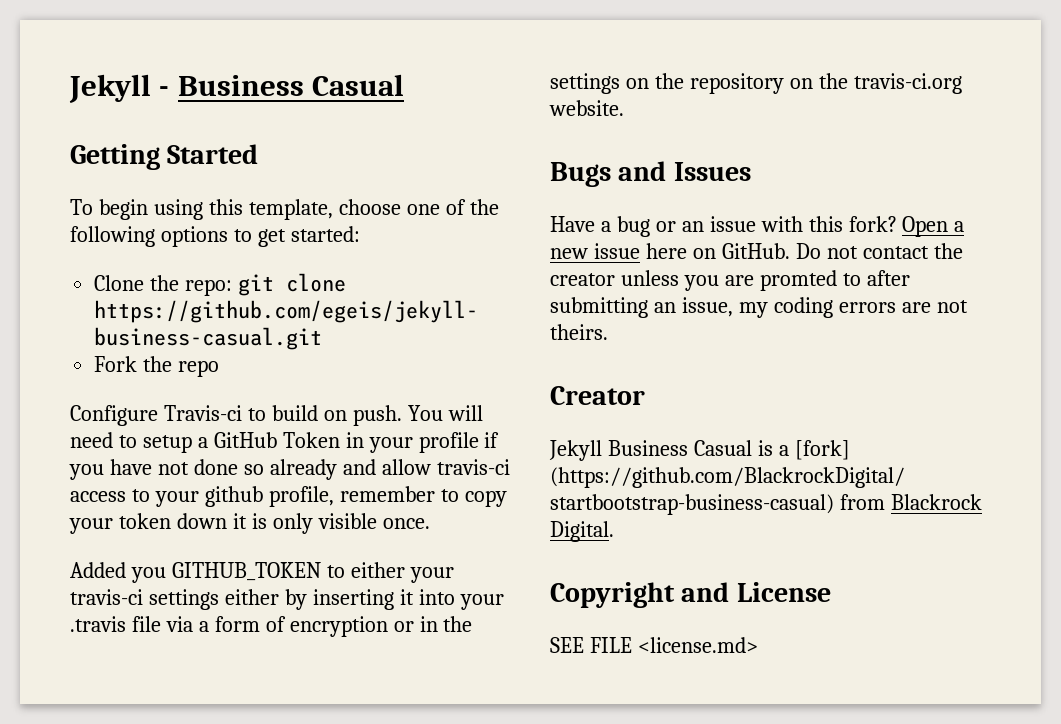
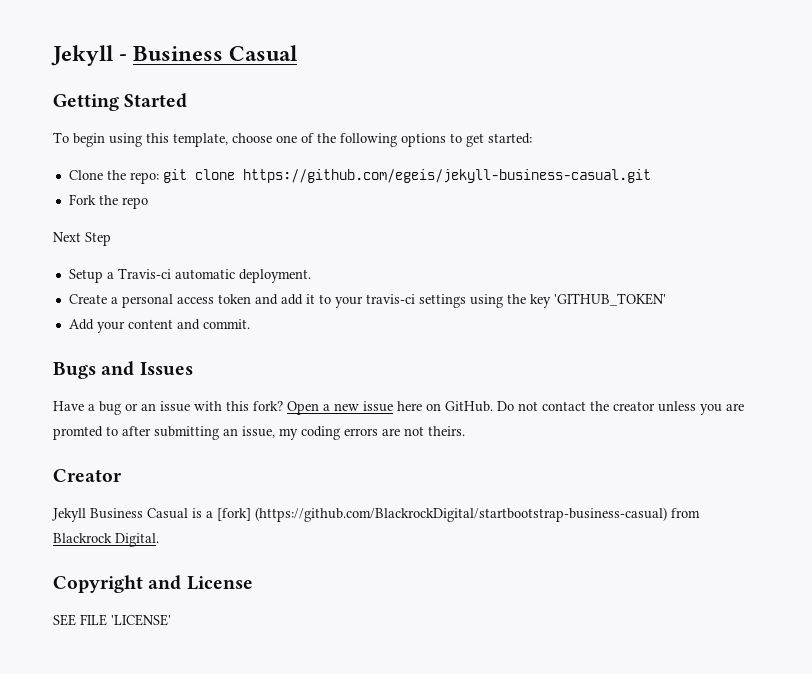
- Configure Travis-ci to build on push. You will need to setup a GitHub Token in your profile if you have not done so already and allow travis-ci access to your github profile, remember to copy your token down it is only visible once.
- Added you GITHUB_TOKEN to either your travis-ci settings either by inserting it into your .travis file via a form of encryption or in the settings on the repository on the travis-ci.org website.
+ Next Step
+ Setup a Travis-ci automatic deployment.
+ Create a personal access token and add it to your travis-ci settings using the key 'GITHUB_TOKEN'
+ Add your content and commit.
- SEE FILE <license.md>
+ SEE FILE 'LICENSE'

